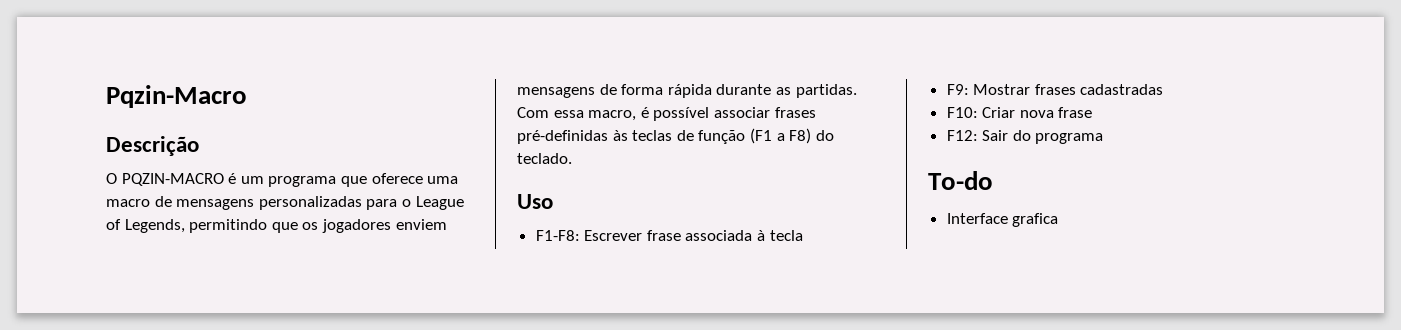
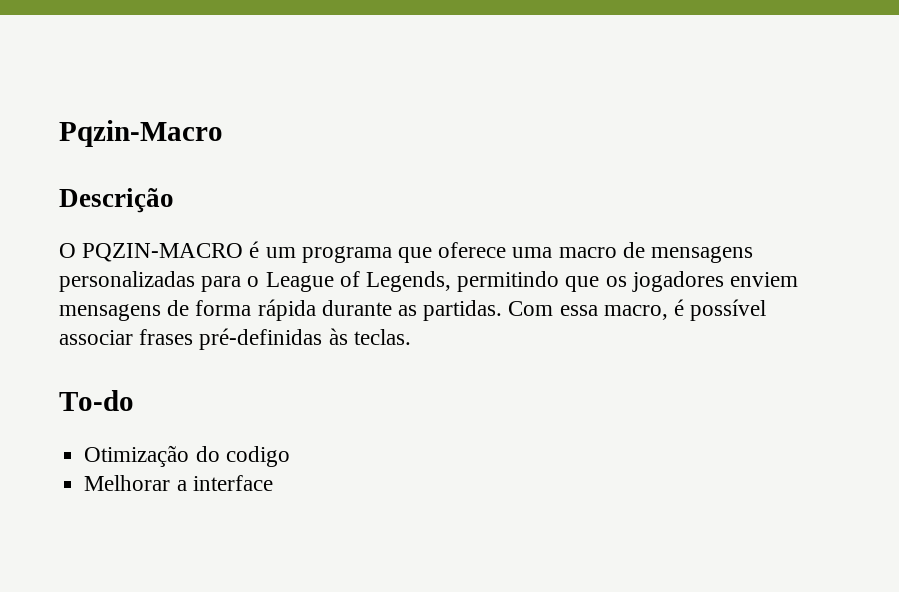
- Com essa macro, é possível associar frases pré-definidas às teclas de função (F1 a F8) do teclado.
- Uso
- F1-F8: Escrever frase associada à tecla
- F9: Mostrar frases cadastradas
- F10: Criar nova frase
- F12: Sair do programa
+ Com essa macro, é possível associar frases pré-definidas às teclas.
  To-do
- Interface grafica
+ Otimização do codigo
+ Melhorar a interface

